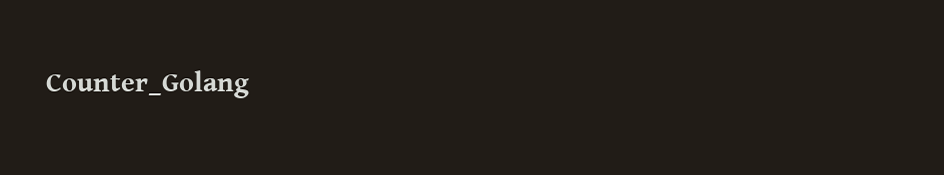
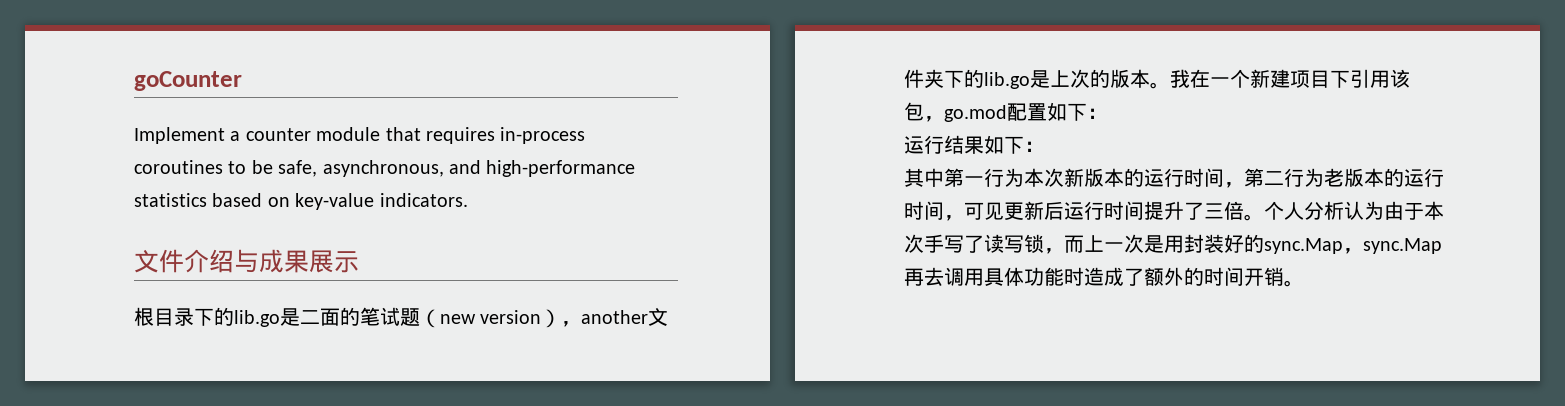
- Counter_Golang
+ goCounter
+ Implement a counter module that requires in-process coroutines to be safe, asynchronous, and high-performance statistics based on key-value indicators.
+ 文件介绍与成果展示
+ 根目录下的lib.go是二面的笔试题（new version），another文件夹下的lib.go是上次的版本。我在一个新建项目下引用该包，go.mod配置如下：
+ 运行结果如下：
+ 其中第一行为本次新版本的运行时间，第二行为老版本的运行时间，可见更新后运行时间提升了三倍。个人分析认为由于本次手写了读写锁，而上一次是用封装好的sync.Map，sync.Map再去调用具体功能时造成了额外的时间开销。

